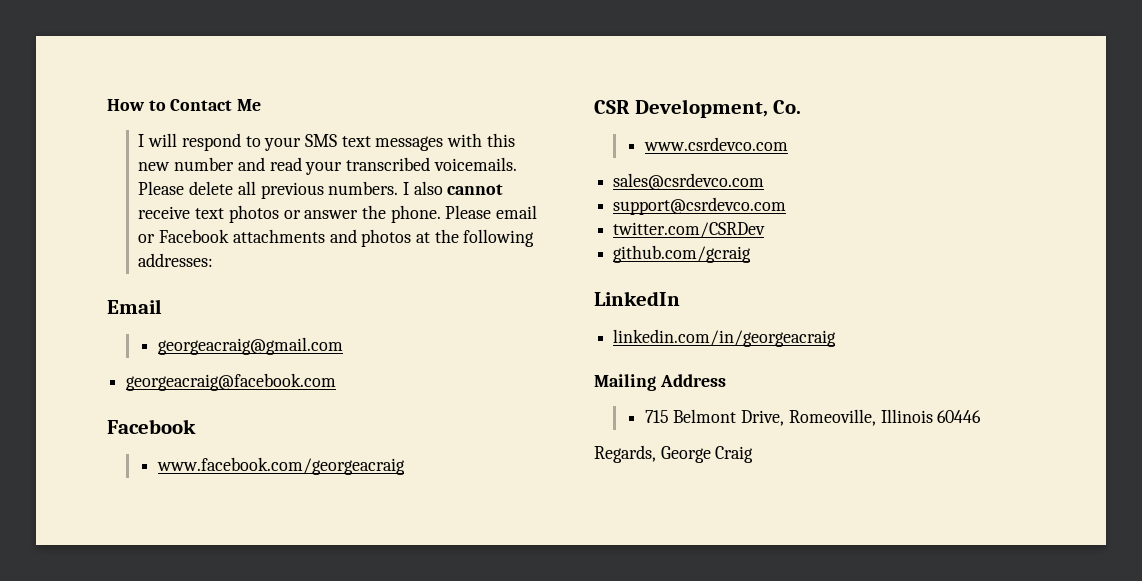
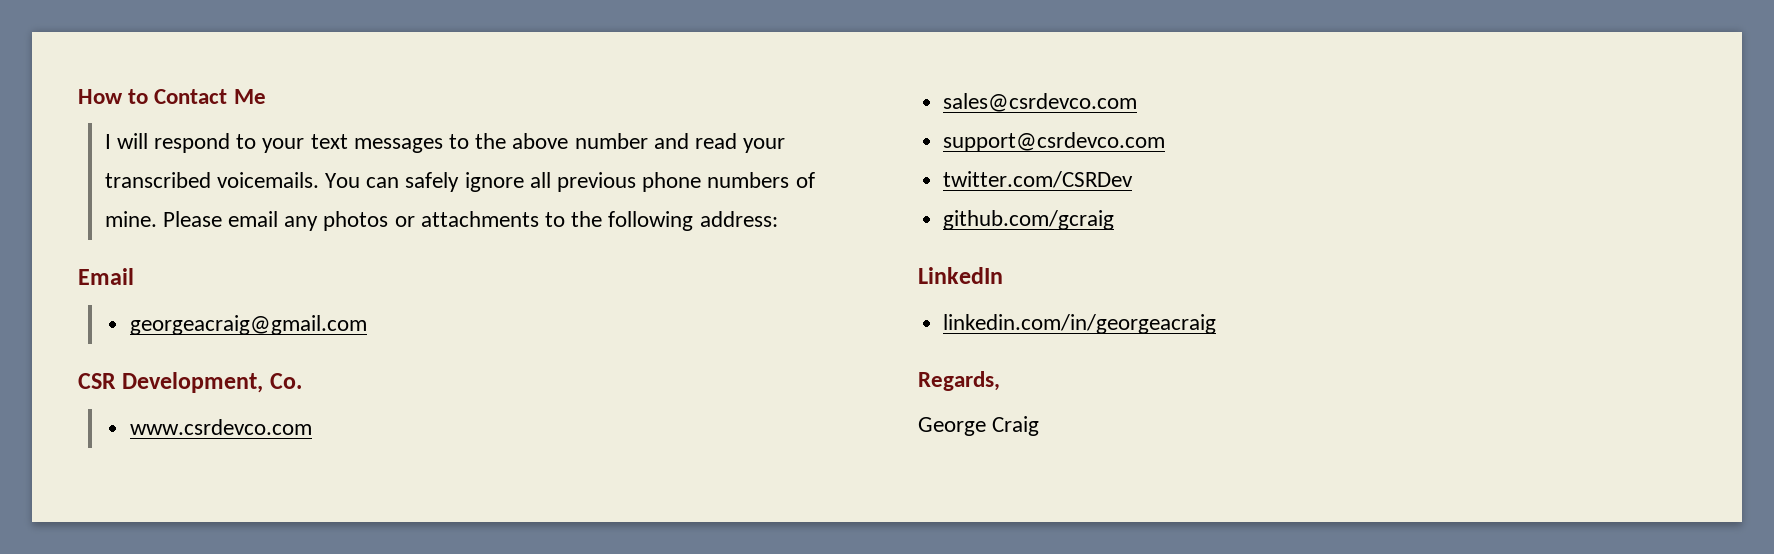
- I will respond to your SMS text messages with this new number and read your transcribed voicemails.
+ I will respond to your text messages to the above number and read your transcribed voicemails.
- Please delete all previous numbers. I also cannot receive text photos or answer the phone. Please email or Facebook attachments and photos at the following addresses:
+ You can safely ignore all previous phone numbers of mine. Please email any photos or attachments to the following address:
- georgeacraig@facebook.com
- Facebook
- www.facebook.com/georgeacraig
- Mailing Address
- 715 Belmont Drive, Romeoville, Illinois 60446
- Regards, George Craig
+ Regards,
+ George Craig

